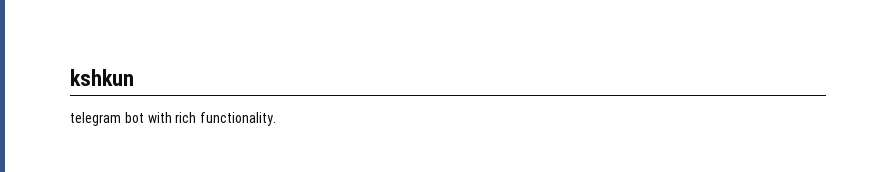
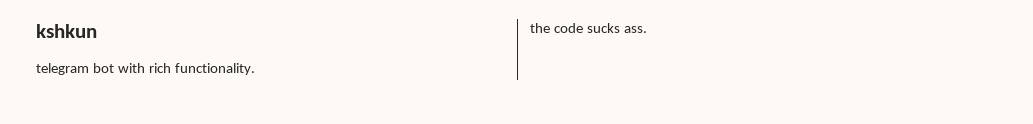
+ the code sucks ass.

